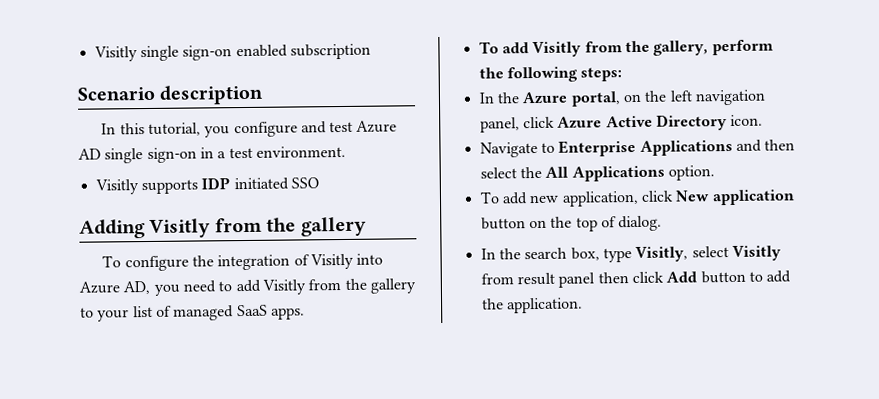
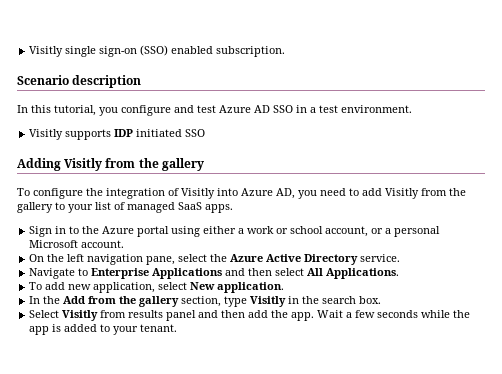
- Visitly single sign-on enabled subscription
+ Visitly single sign-on (SSO) enabled subscription.
- In this tutorial, you configure and test Azure AD single sign-on in a test environment.
+ In this tutorial, you configure and test Azure AD SSO in a test environment.
- To add Visitly from the gallery, perform the following steps:
- In the Azure portal, on the left navigation panel, click Azure Active Directory icon.
+ Sign in to the Azure portal using either a work or school account, or a personal Microsoft account.
+ On the left navigation pane, select the Azure Active Directory service.
- Navigate to Enterprise Applications and then select the All Applications option.
+ Navigate to Enterprise Applications and then select All Applications.
- To add new application, click New application button on the top of dialog.
- In the search box, type Visitly, select Visitly from result panel then click Add button to add the application.
+ To add new application, select New application.
+ In the Add from the gallery section, type Visitly in the search box.
+ Select Visitly from results panel and then add the app. Wait a few seconds while the app is added to your tenant.

